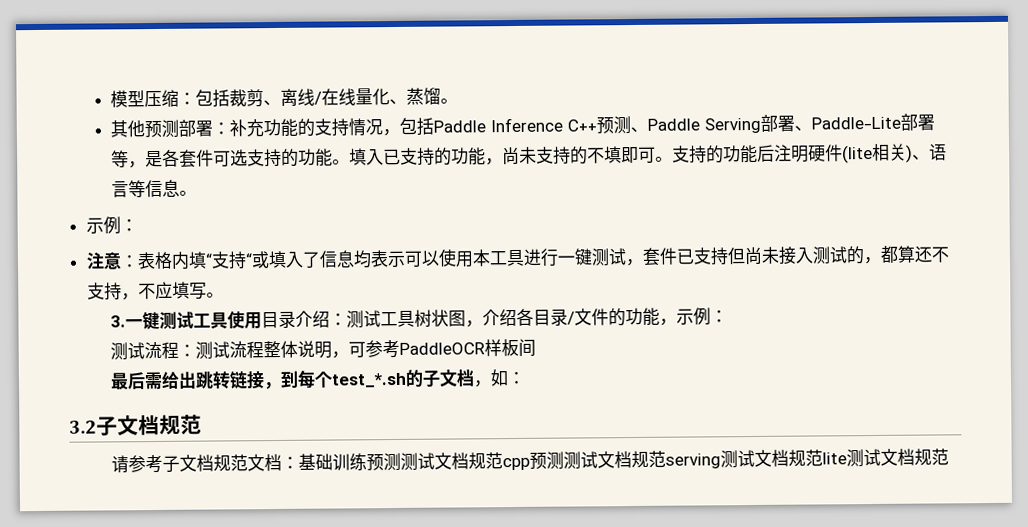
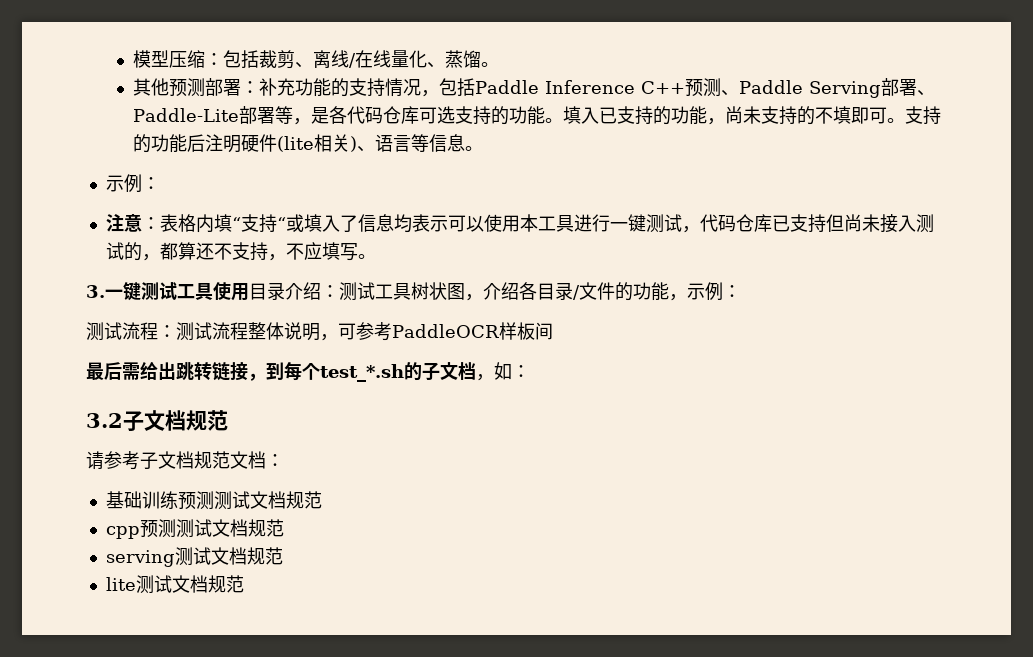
- 其他预测部署：补充功能的支持情况，包括Paddle Inference C++预测、Paddle Serving部署、Paddle-Lite部署等，是各套件可选支持的功能。
+ 其他预测部署：补充功能的支持情况，包括Paddle Inference C++预测、Paddle Serving部署、Paddle-Lite部署等，是各代码仓库可选支持的功能。
- 注意：表格内填“支持“或填入了信息均表示可以使用本工具进行一键测试，套件已支持但尚未接入测试的，都算还不支持，不应填写。
+ 注意：表格内填“支持“或填入了信息均表示可以使用本工具进行一键测试，代码仓库已支持但尚未接入测试的，都算还不支持，不应填写。
- 请参考子文档规范文档：基础训练预测测试文档规范cpp预测测试文档规范serving测试文档规范lite测试文档规范
+ 请参考子文档规范文档：
+ 基础训练预测测试文档规范
+ cpp预测测试文档规范
+ serving测试文档规范
+ lite测试文档规范

